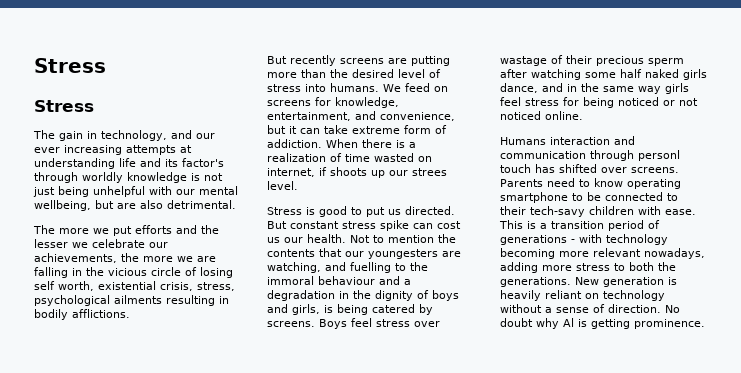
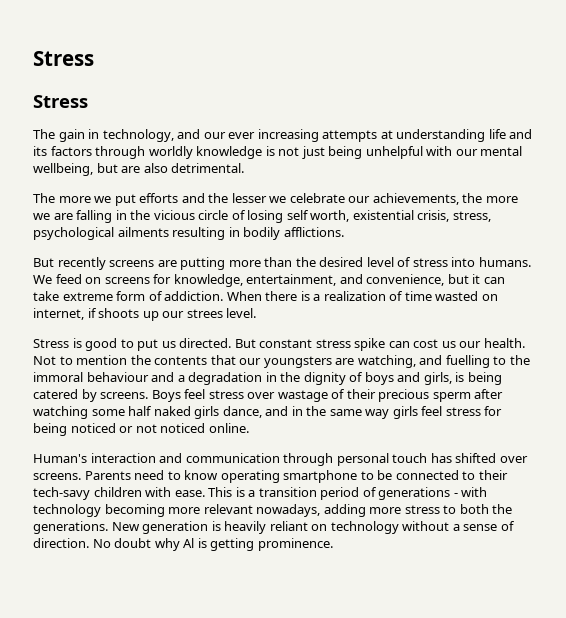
- The gain in technology, and our ever increasing attempts at understanding life and its factor's through worldly knowledge is not just being unhelpful with our mental wellbeing, but are also detrimental.
+ The gain in technology, and our ever increasing attempts at understanding life and its factors through worldly knowledge is not just being unhelpful with our mental wellbeing, but are also detrimental.
- Not to mention the contents that our youngesters are watching, and fuelling to the immoral behaviour and a degradation in the dignity of boys and girls, is being catered by screens.
+ Not to mention the contents that our youngsters are watching, and fuelling to the immoral behaviour and a degradation in the dignity of boys and girls, is being catered by screens.
- Humans interaction and communication through personl touch has shifted over screens.
+ Human's interaction and communication through personal touch has shifted over screens.

